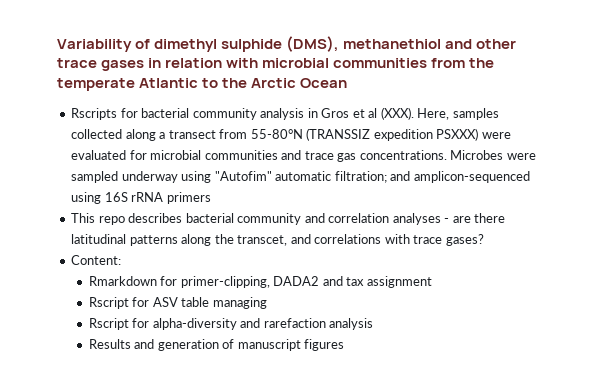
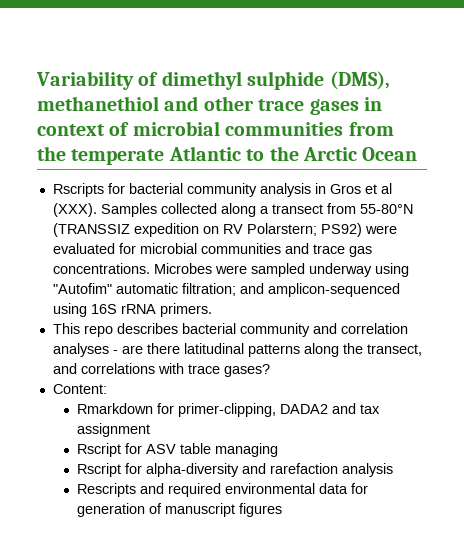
- Variability of dimethyl sulphide (DMS), methanethiol and other trace gases in relation with microbial communities from the temperate Atlantic to the Arctic Ocean
+ Variability of dimethyl sulphide (DMS), methanethiol and other trace gases in context of microbial communities from the temperate Atlantic to the Arctic Ocean
- Here, samples collected along a transect from 55-80°N (TRANSSIZ expedition PSXXX) were evaluated for microbial communities and trace gas concentrations.
+ Samples collected along a transect from 55-80°N (TRANSSIZ expedition on RV Polarstern; PS92) were evaluated for microbial communities and trace gas concentrations.
- Microbes were sampled underway using "Autofim" automatic filtration; and amplicon-sequenced using 16S rRNA primers
+ Microbes were sampled underway using "Autofim" automatic filtration; and amplicon-sequenced using 16S rRNA primers.
- This repo describes bacterial community and correlation analyses - are there latitudinal patterns along the transcet, and correlations with trace gases?
+ This repo describes bacterial community and correlation analyses - are there latitudinal patterns along the transect, and correlations with trace gases?
- Results and generation of manuscript figures
+ Rescripts and required environmental data for generation of manuscript figures

